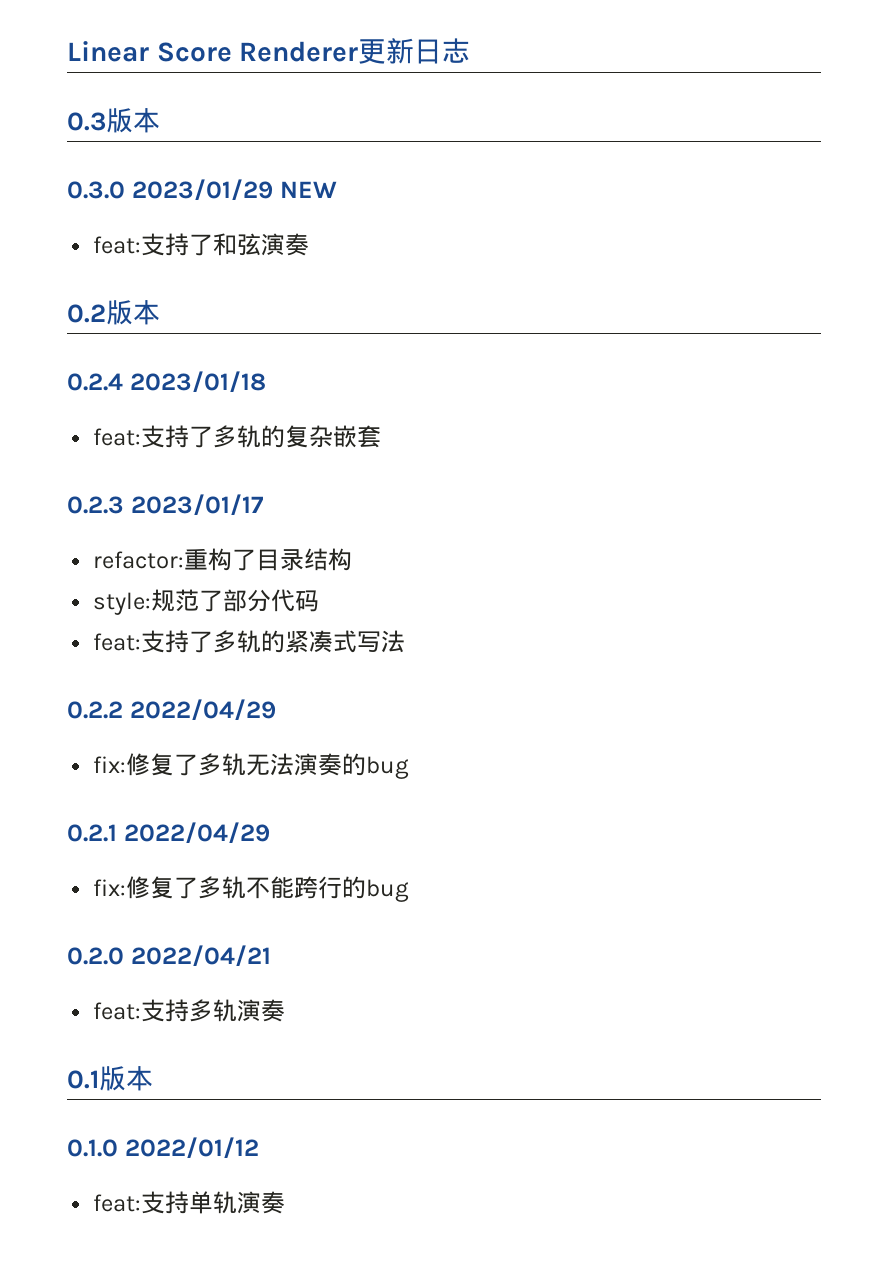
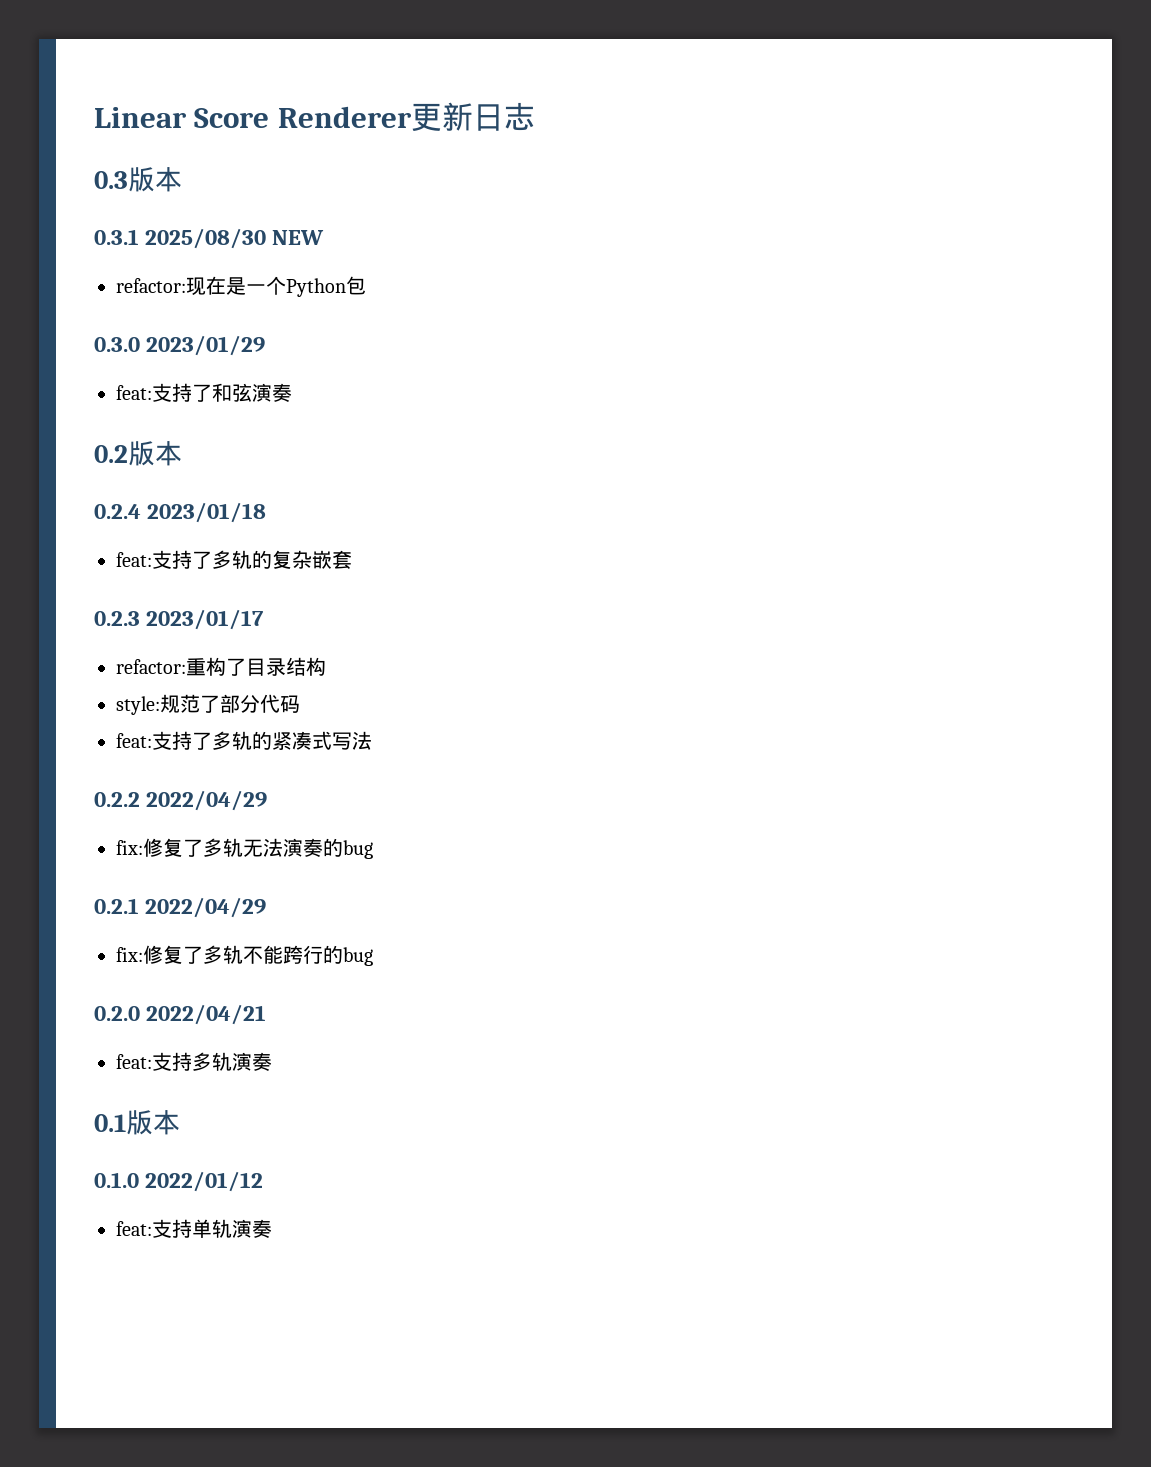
+ 0.3.1 2025/08/30 NEW
+ refactor:现在是一个Python包
- 0.3.0 2023/01/29 NEW
+ 0.3.0 2023/01/29

